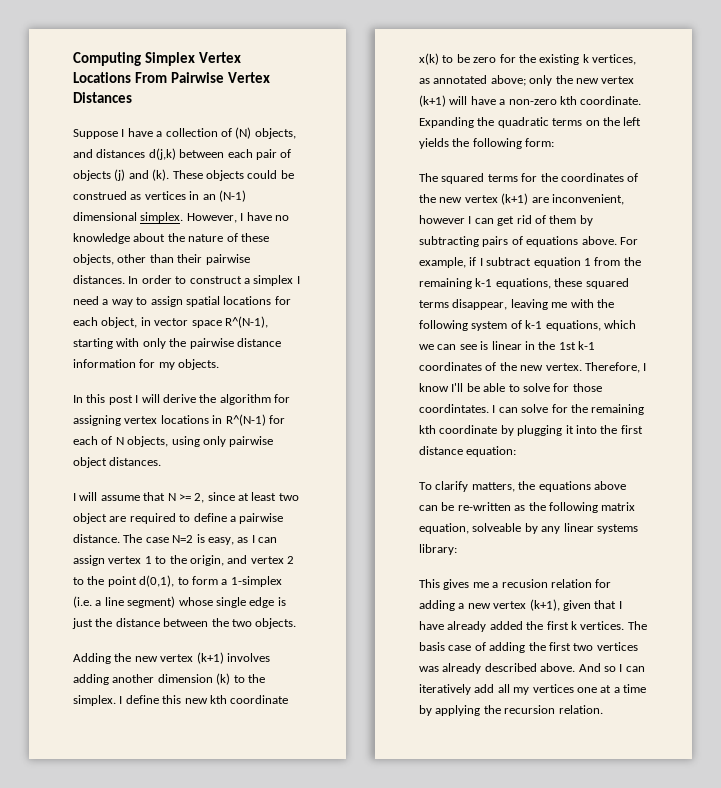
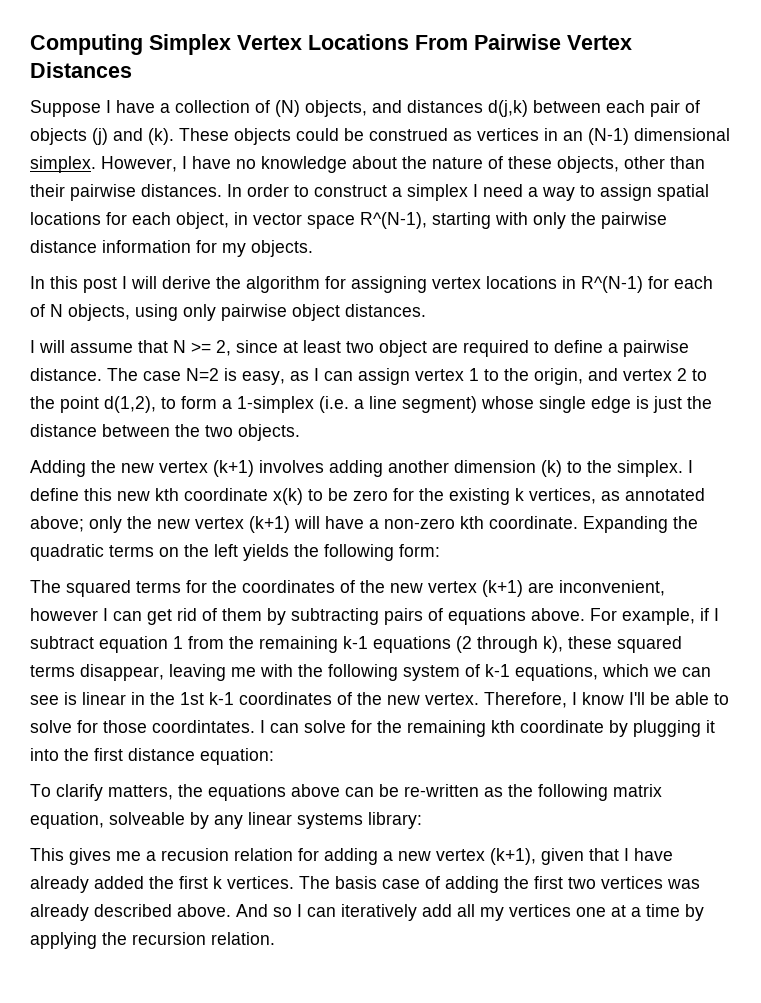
- The case N=2 is easy, as I can assign vertex 1 to the origin, and vertex 2 to the point d(0,1), to form a 1-simplex (i.e. a line segment) whose single edge is just the distance between the two objects.
+ The case N=2 is easy, as I can assign vertex 1 to the origin, and vertex 2 to the point d(1,2), to form a 1-simplex (i.e. a line segment) whose single edge is just the distance between the two objects.
- For example, if I subtract equation 1 from the remaining k-1 equations, these squared terms disappear, leaving me with the following system of k-1 equations, which we can see is linear in the 1st k-1 coordinates of the new vertex.
+ For example, if I subtract equation 1 from the remaining k-1 equations (2 through k), these squared terms disappear, leaving me with the following system of k-1 equations, which we can see is linear in the 1st k-1 coordinates of the new vertex.

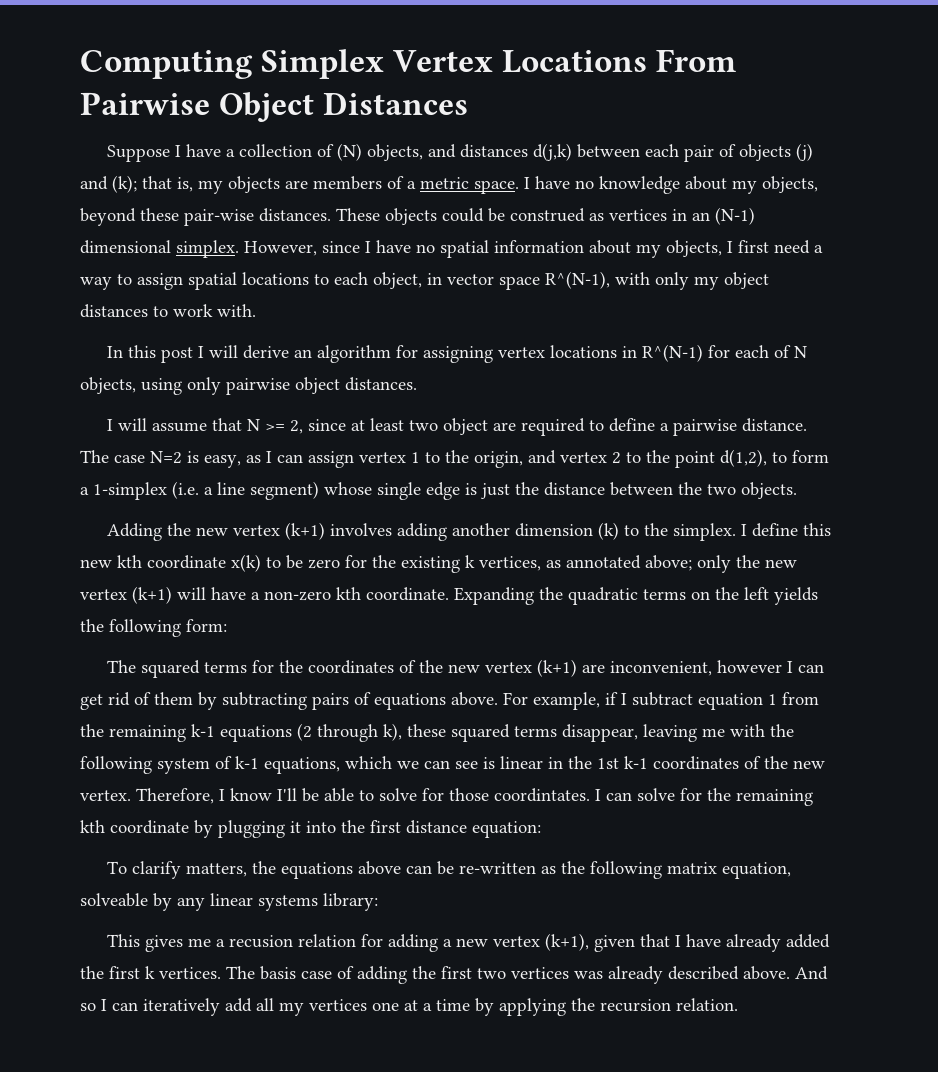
- Computing Simplex Vertex Locations From Pairwise Vertex Distances
+ Computing Simplex Vertex Locations From Pairwise Object Distances
- Suppose I have a collection of (N) objects, and distances d(j,k) between each pair of objects (j) and (k).
+ Suppose I have a collection of (N) objects, and distances d(j,k) between each pair of objects (j) and (k); that is, my objects are members of a metric space. I have no knowledge about my objects, beyond these pair-wise distances.
- However, I have no knowledge about the nature of these objects, other than their pairwise distances. In order to construct a simplex I need a way to assign spatial locations for each object, in vector space R^(N-1), starting with only the pairwise distance information for my objects.
+ However, since I have no spatial information about my objects, I first need a way to assign spatial locations to each object, in vector space R^(N-1), with only my object distances to work with.
- In this post I will derive the algorithm for assigning vertex locations in R^(N-1) for each of N objects, using only pairwise object distances.
+ In this post I will derive an algorithm for assigning vertex locations in R^(N-1) for each of N objects, using only pairwise object distances.

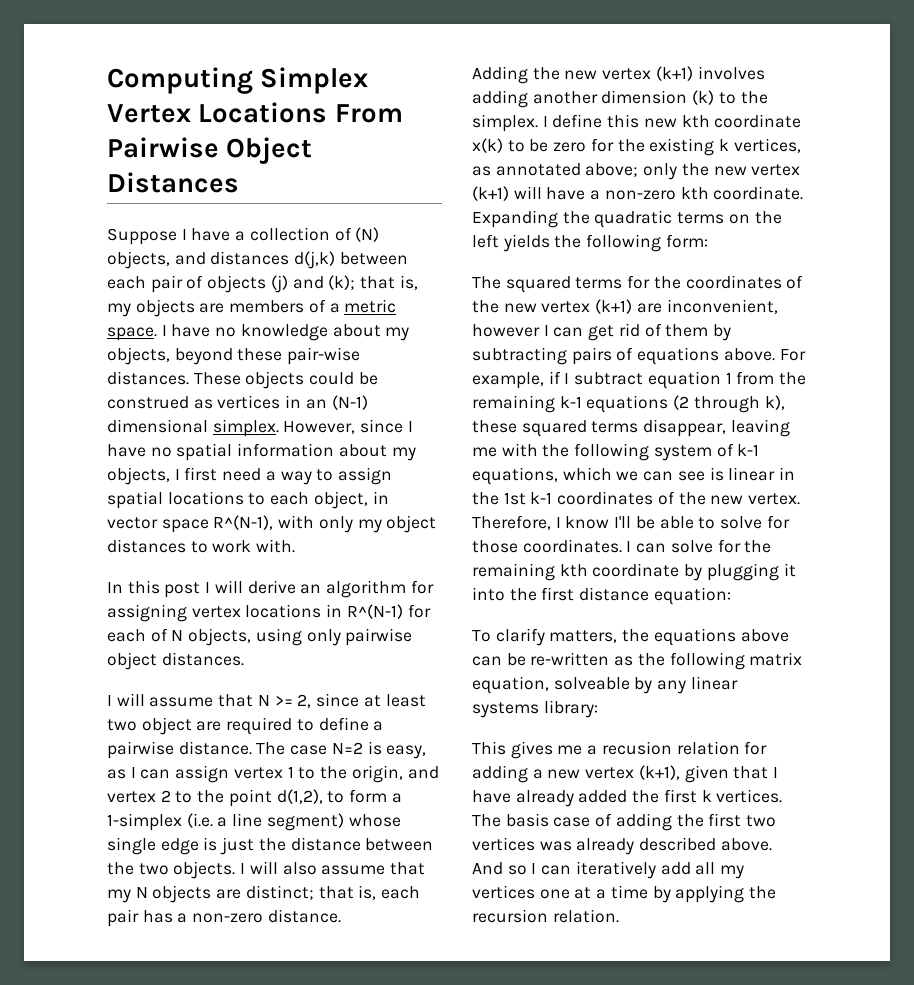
+ I will also assume that my N objects are distinct; that is, each pair has a non-zero distance.
- Therefore, I know I'll be able to solve for those coordintates.
+ Therefore, I know I'll be able to solve for those coordinates.

